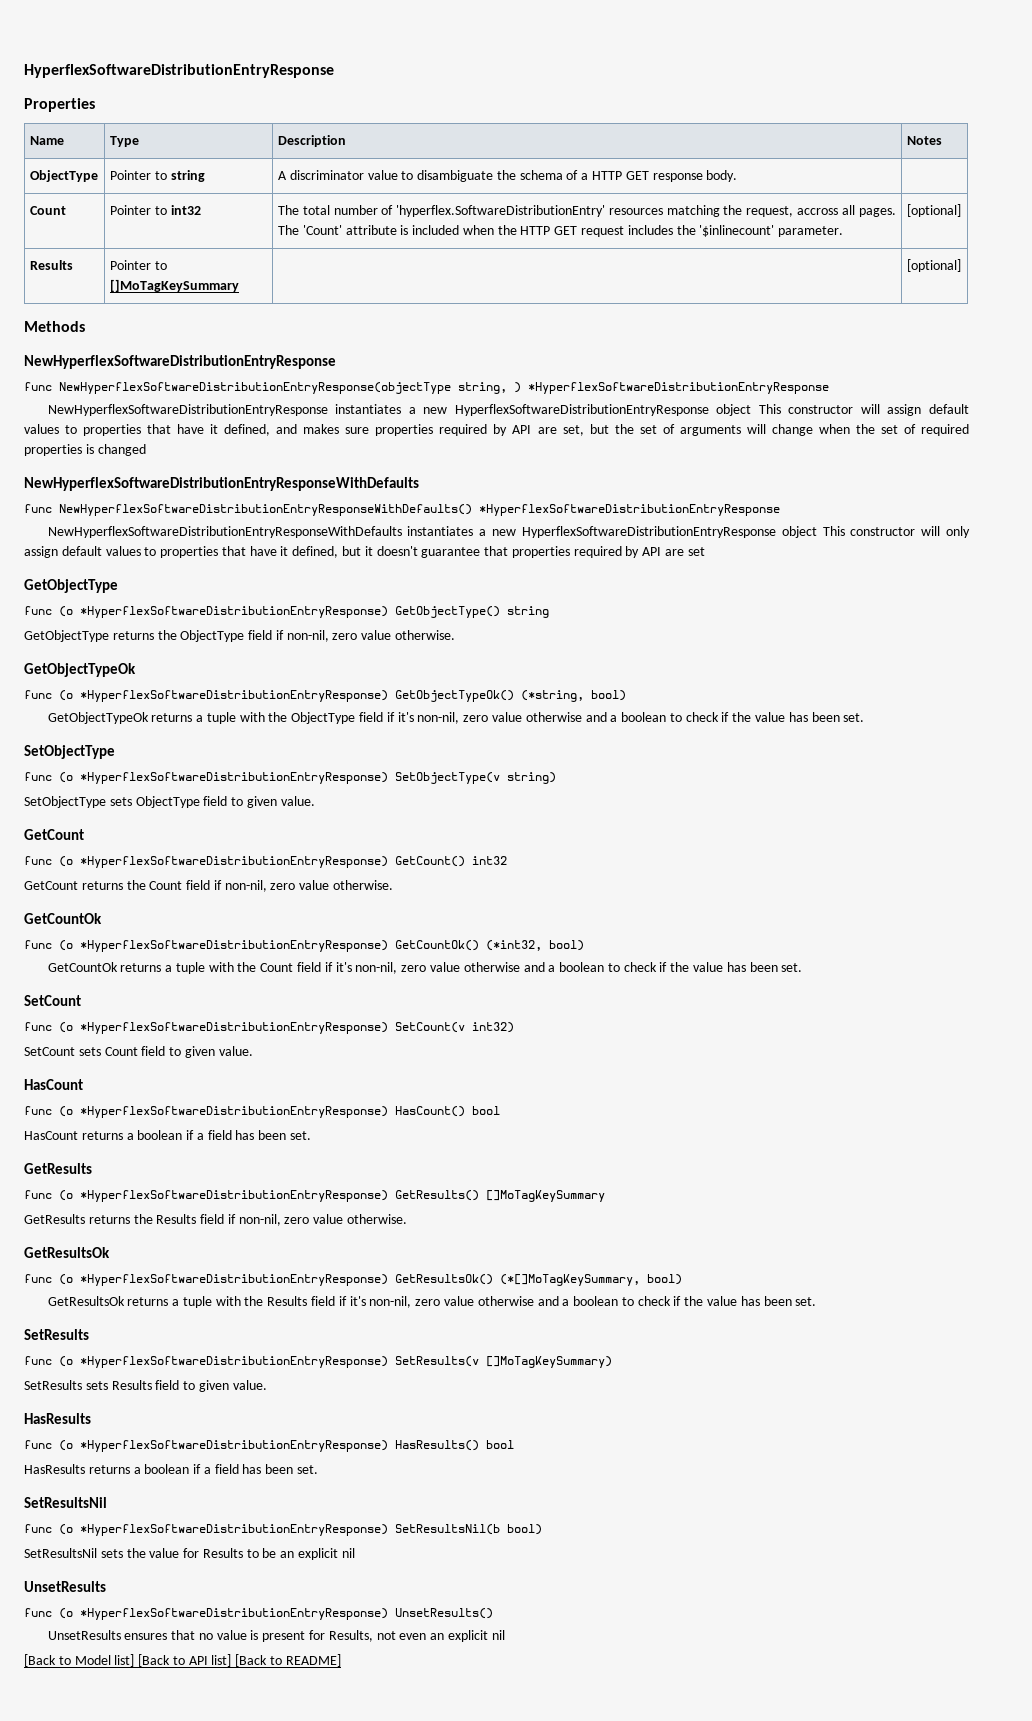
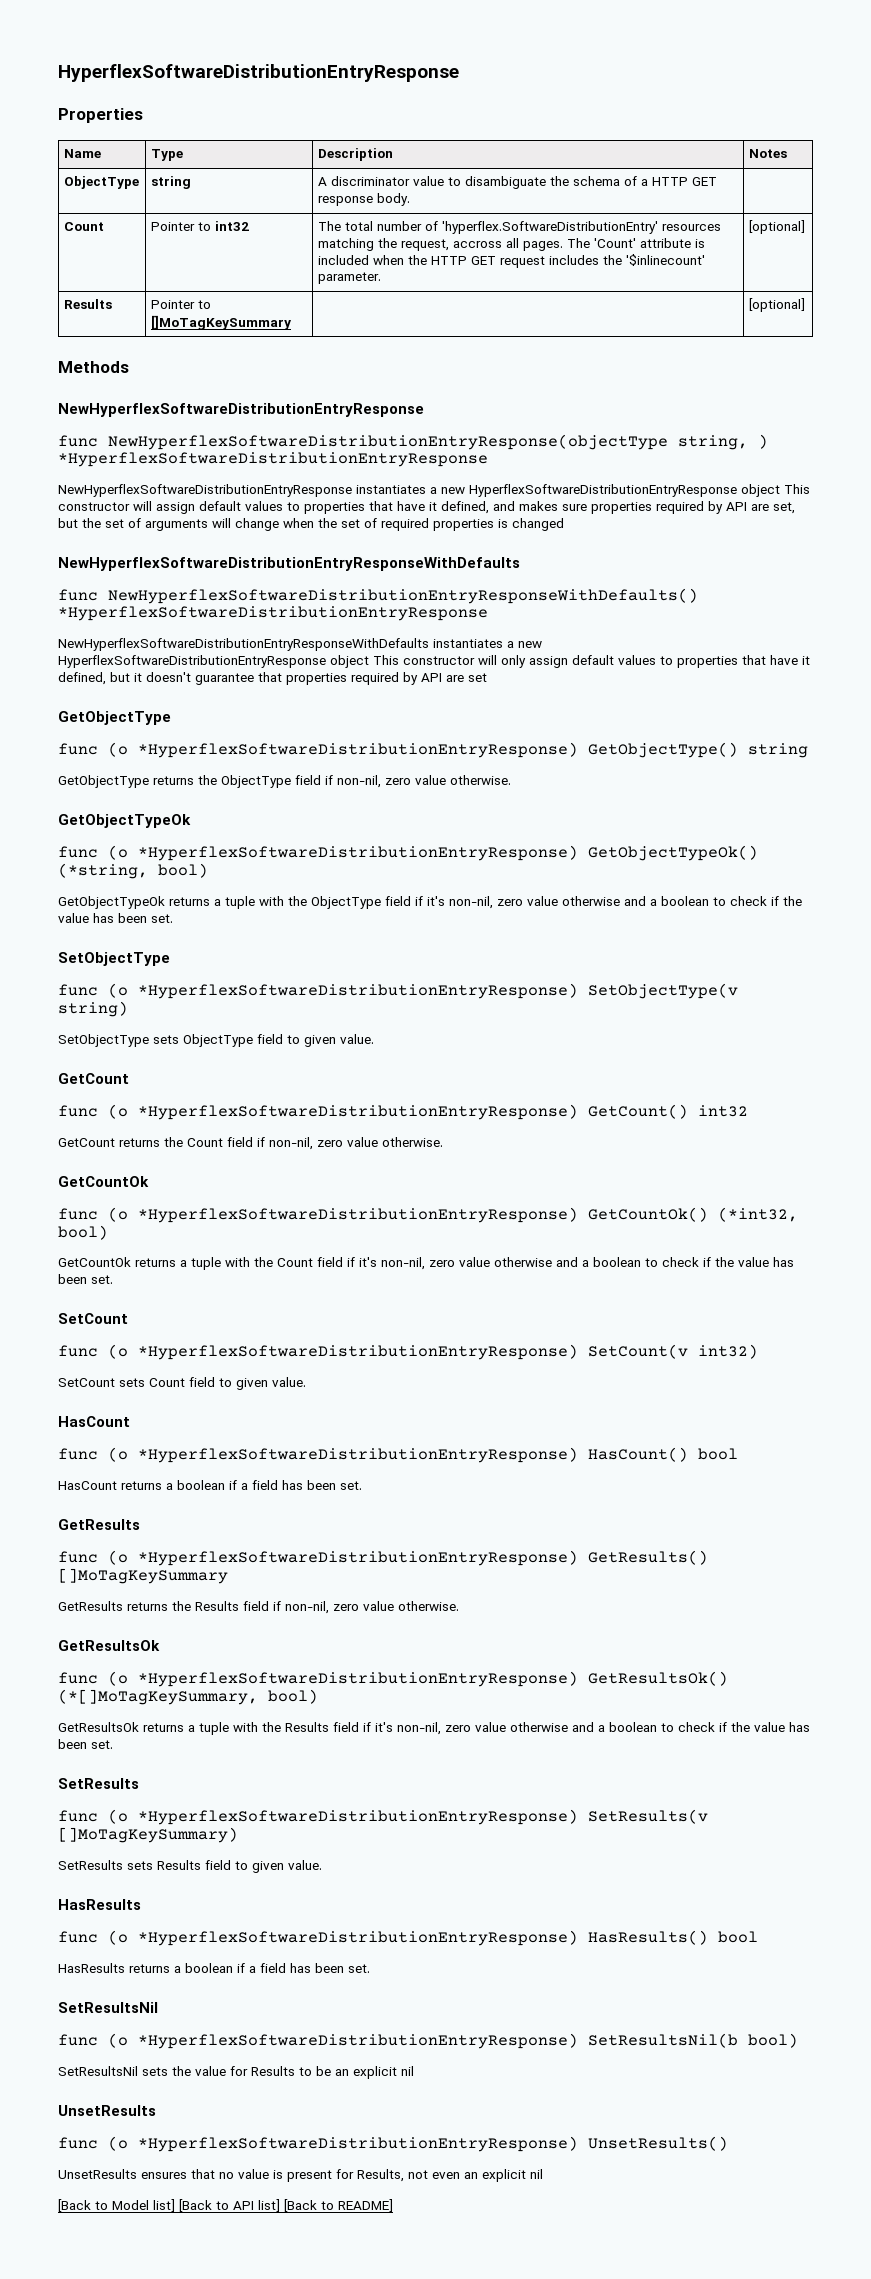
- ObjectType | Pointer to string | A discriminator value to disambiguate the schema of a HTTP GET response body. |
+ ObjectType | string | A discriminator value to disambiguate the schema of a HTTP GET response body. |

